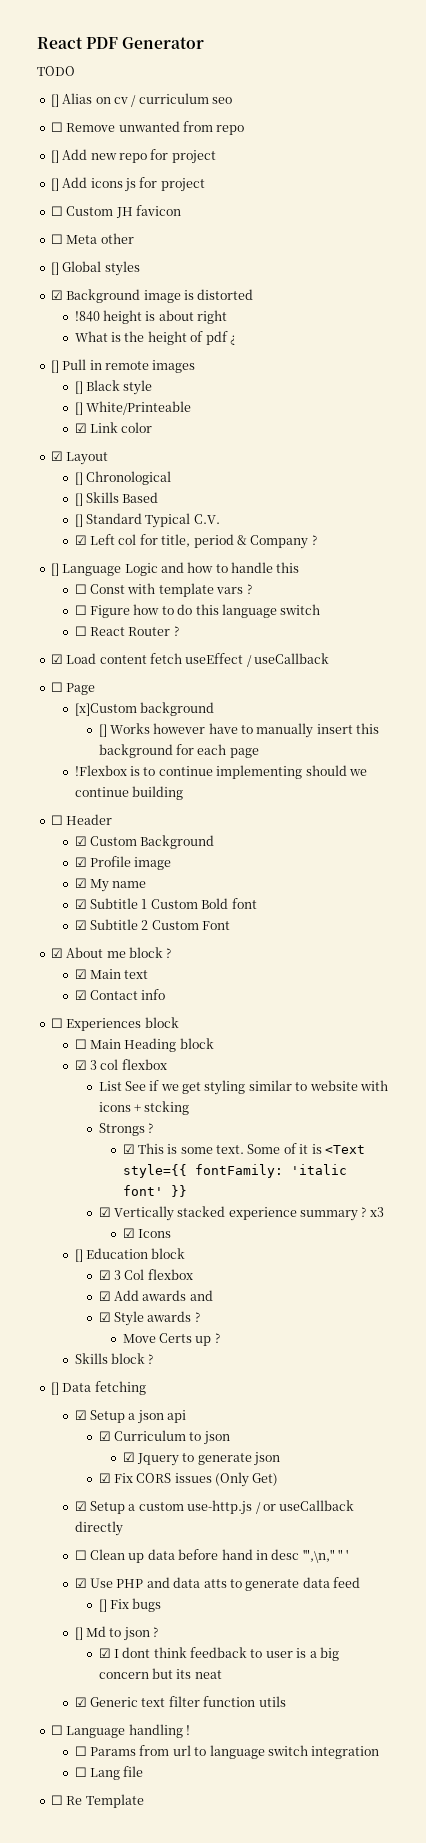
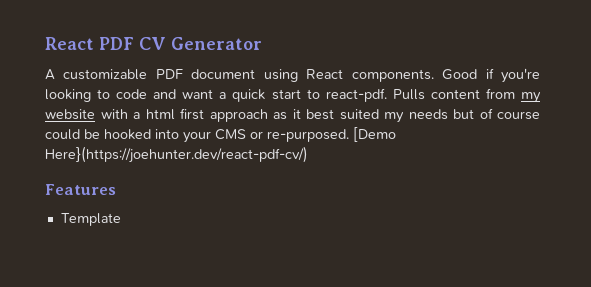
- React PDF Generator
+ React PDF CV Generator
- TODO
- [] Alias on cv / curriculum seo
- ☐ Remove unwanted from repo
- [] Add new repo for project
- [] Add icons js for project
- ☐ Custom JH favicon
- ☐ Meta other
- [] Global styles
- ☑ Background image is distorted
- !840 height is about right
- What is the height of pdf ¿
- [] Pull in remote images
- [] Black style
- [] White/Printeable
- ☑ Link color
- ☑ Layout
- [] Chronological
- [] Skills Based
- [] Standard Typical C.V.
- ☑ Left col for title, period & Company ?
- [] Language Logic and how to handle this
- ☐ Const with template vars ?
- ☐ Figure how to do this language switch
- ☐ React Router ?
- ☑ Load content fetch useEffect / useCallback
- ☐ Page
- [x]Custom background
- [] Works however have to manually insert this background for each page
- !Flexbox is to continue implementing should we continue building
- ☐ Header
- ☑ Custom Background
- ☑ Profile image
- ☑ My name
- ☑ Subtitle 1 Custom Bold font
- ☑ Subtitle 2 Custom Font
- ☑ About me block ?
- ☑ Main text
- ☑ Contact info
- ☐ Experiences block
- ☐ Main Heading block
- ☑ 3 col flexbox
- List See if we get styling similar to website with icons + stcking
- Strongs ?
- ☑ This is some text. Some of it is <Text style={{ fontFamily: 'italic font' }}
- ☑ Vertically stacked experience summary ? x3
- ☑ Icons
- [] Education block
- ☑ 3 Col flexbox
- ☑ Add awards and
- ☑ Style awards ?
- Move Certs up ?
- Skills block ?
- [] Data fetching
- ☑ Setup a json api
- ☑ Curriculum to json
- ☑ Jquery to generate json
- ☑ Fix CORS issues (Only Get)
- ☑ Setup a custom use-http.js / or useCallback directly
- ☐ Clean up data before hand in desc '",\n," " '
- ☑ Use PHP and data atts to generate data feed
- [] Fix bugs
- [] Md to json ?
- ☑ I dont think feedback to user is a big concern but its neat
- ☑ Generic text filter function utils
- ☐ Language handling !
- ☐ Params from url to language switch integration
- ☐ Lang file
- ☐ Re Template
+ A customizable PDF document using React components. Good if you're looking to code and want a quick start to react-pdf. Pulls content from my website with a html first approach as it best suited my needs but of course could be hooked into your CMS or re-purposed. [Demo Here}(https://joehunter.dev/react-pdf-cv/)
+ Features
+ Template

